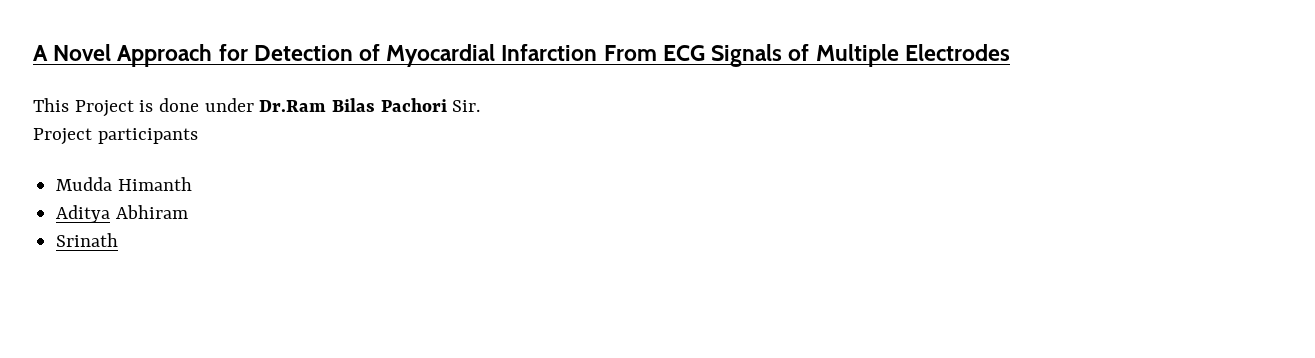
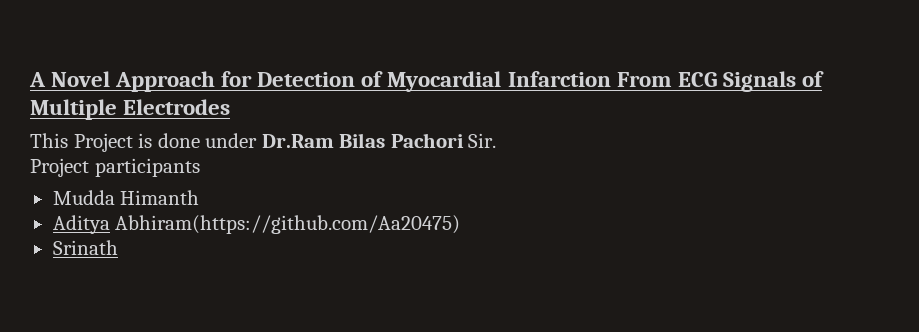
- Aditya Abhiram
+ Aditya Abhiram(https://github.com/Aa20475)

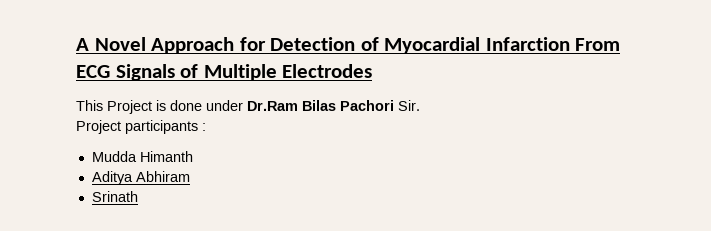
- Project participants
+ Project participants :
- Aditya Abhiram(https://github.com/Aa20475)
+ Aditya Abhiram

